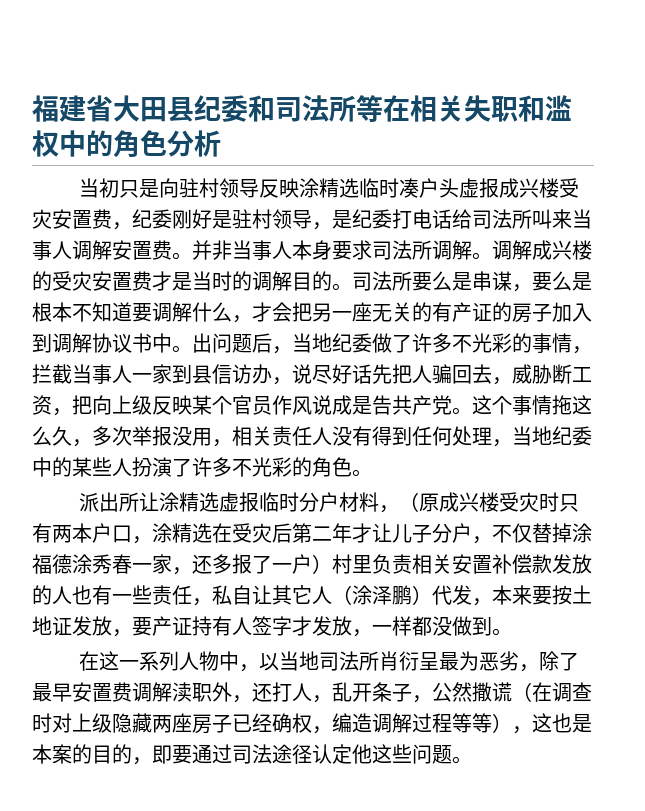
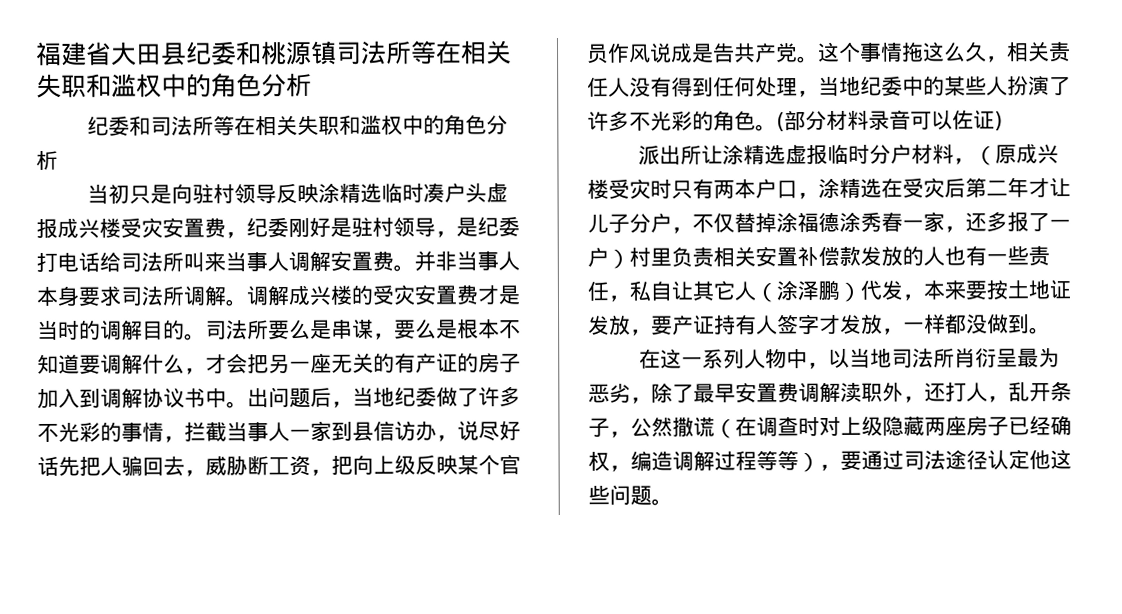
- 福建省大田县纪委和司法所等在相关失职和滥权中的角色分析
+ 福建省大田县纪委和桃源镇司法所等在相关失职和滥权中的角色分析
+ 纪委和司法所等在相关失职和滥权中的角色分析
- 这个事情拖这么久，多次举报没用，相关责任人没有得到任何处理，当地纪委中的某些人扮演了许多不光彩的角色。
+ 这个事情拖这么久，相关责任人没有得到任何处理，当地纪委中的某些人扮演了许多不光彩的角色。(部分材料录音可以佐证)
- 在这一系列人物中，以当地司法所肖衍呈最为恶劣，除了最早安置费调解渎职外，还打人，乱开条子，公然撒谎（在调查时对上级隐藏两座房子已经确权，编造调解过程等等），这也是本案的目的，即要通过司法途径认定他这些问题。
+ 在这一系列人物中，以当地司法所肖衍呈最为恶劣，除了最早安置费调解渎职外，还打人，乱开条子，公然撒谎（在调查时对上级隐藏两座房子已经确权，编造调解过程等等），要通过司法途径认定他这些问题。

